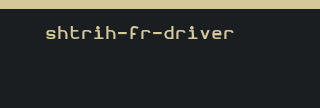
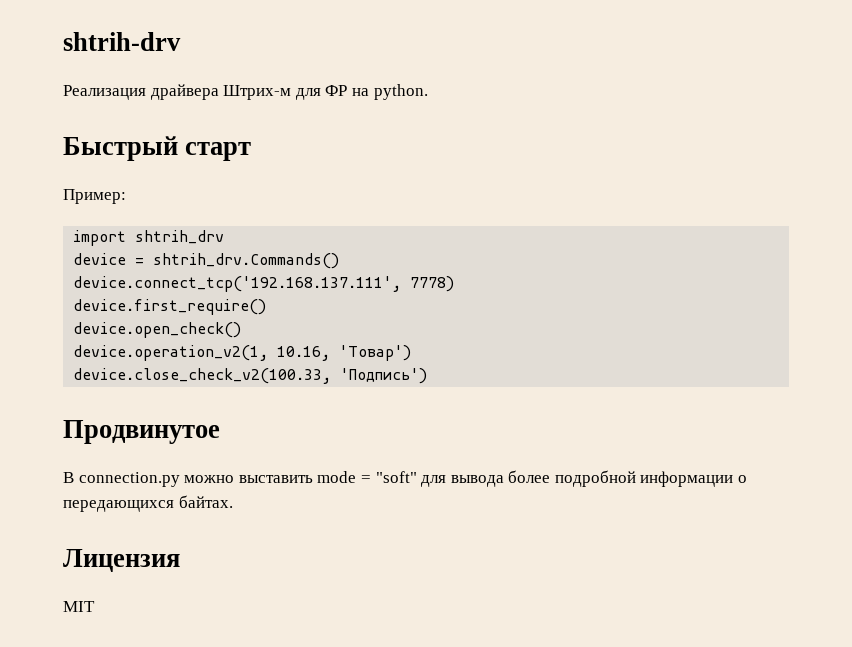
- shtrih-fr-driver
+ shtrih-drv
+ Реализация драйвера Штрих-м для ФР на python.
+ Быстрый старт
+ Пример:
+ import shtrih_drv
+ device = shtrih_drv.Commands()
+ device.connect_tcp('192.168.137.111', 7778)
+ device.first_require()
+ device.open_check()
+ device.operation_v2(1, 10.16, 'Товар')
+ device.close_check_v2(100.33, 'Подпись')
+ Продвинутое
+ В connection.py можно выставить mode = "soft" для вывода более подробной информации о передающихся байтах.
+ Лицензия
+ MIT

